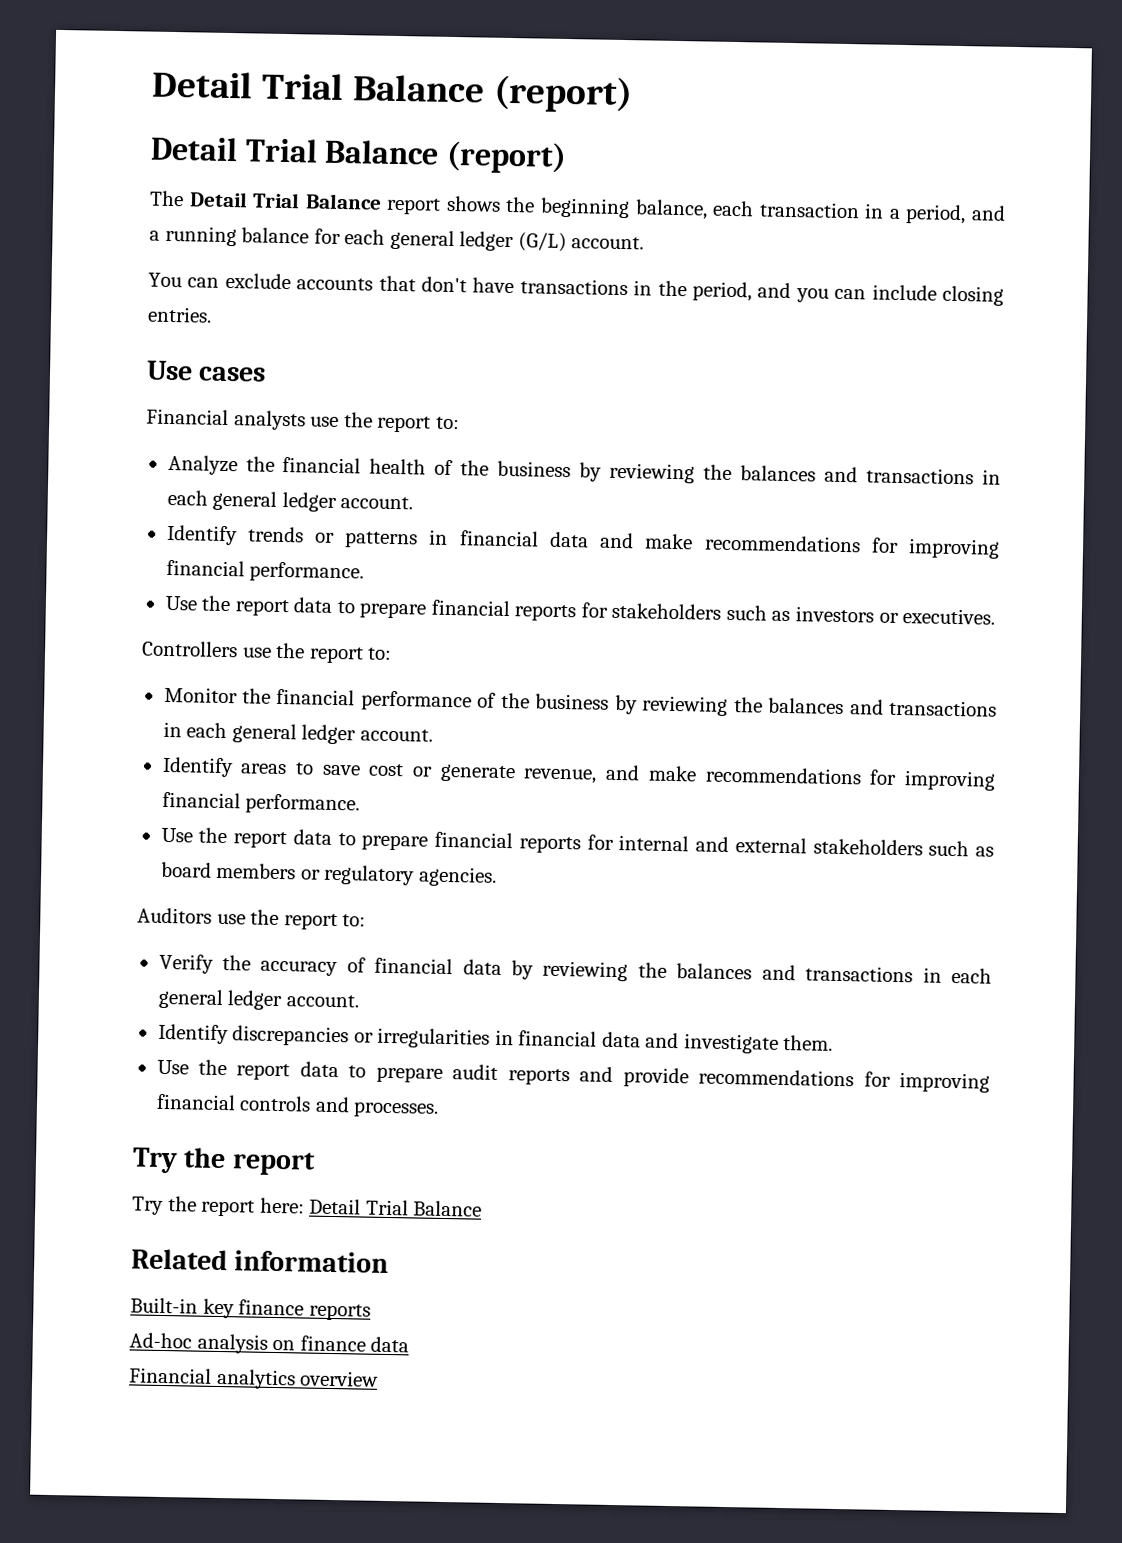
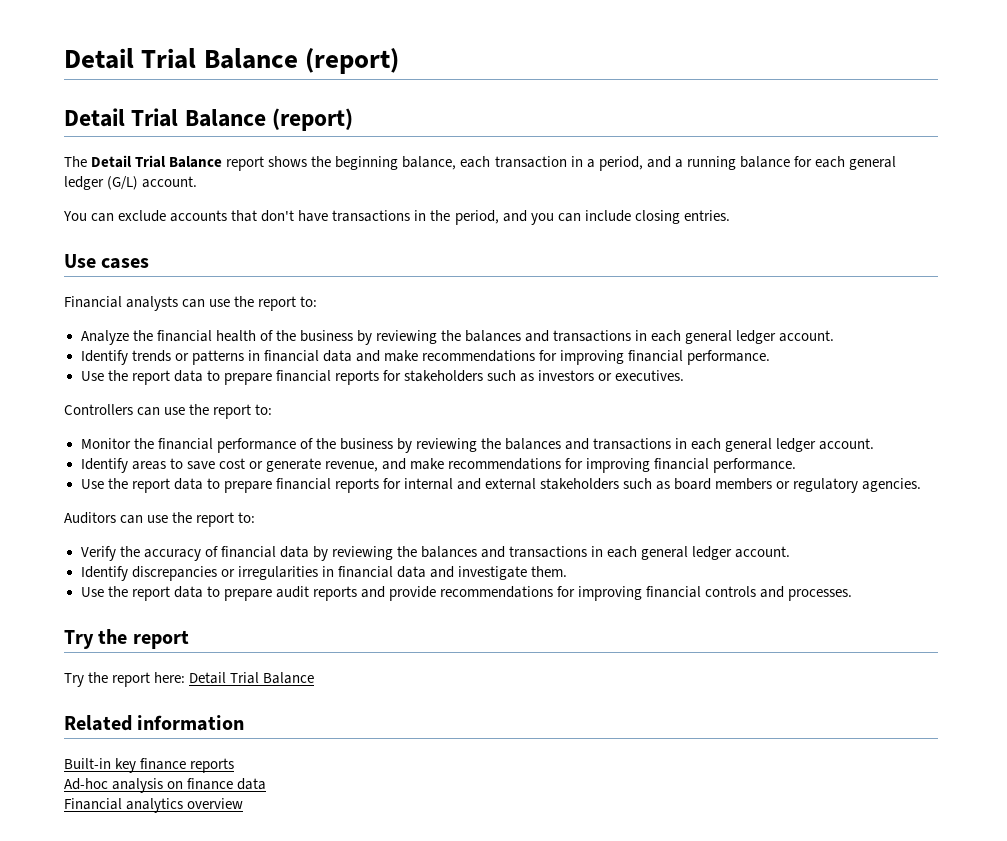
- Financial analysts use the report to:
+ Financial analysts can use the report to:
- Controllers use the report to:
+ Controllers can use the report to:
- Auditors use the report to:
+ Auditors can use the report to:

